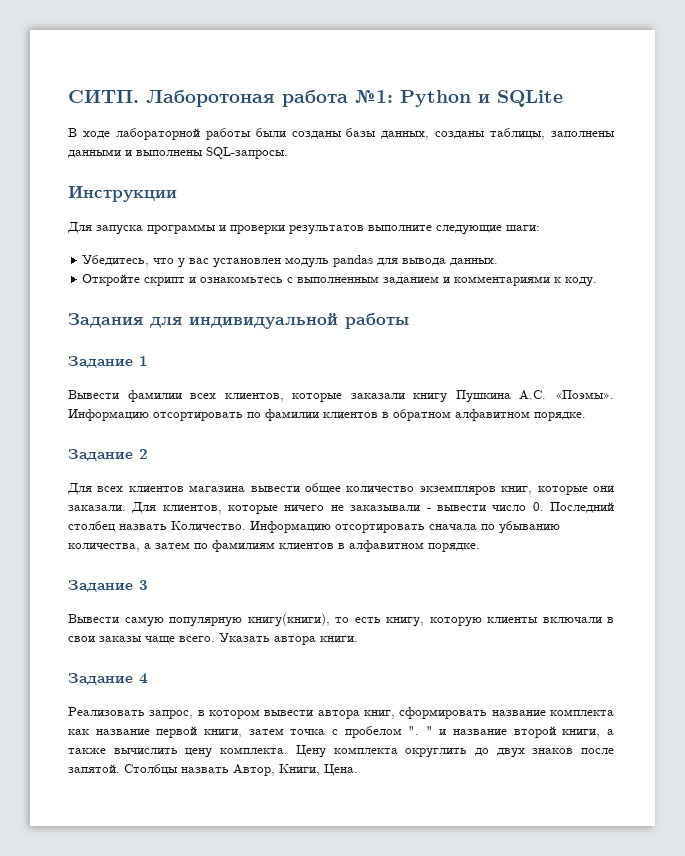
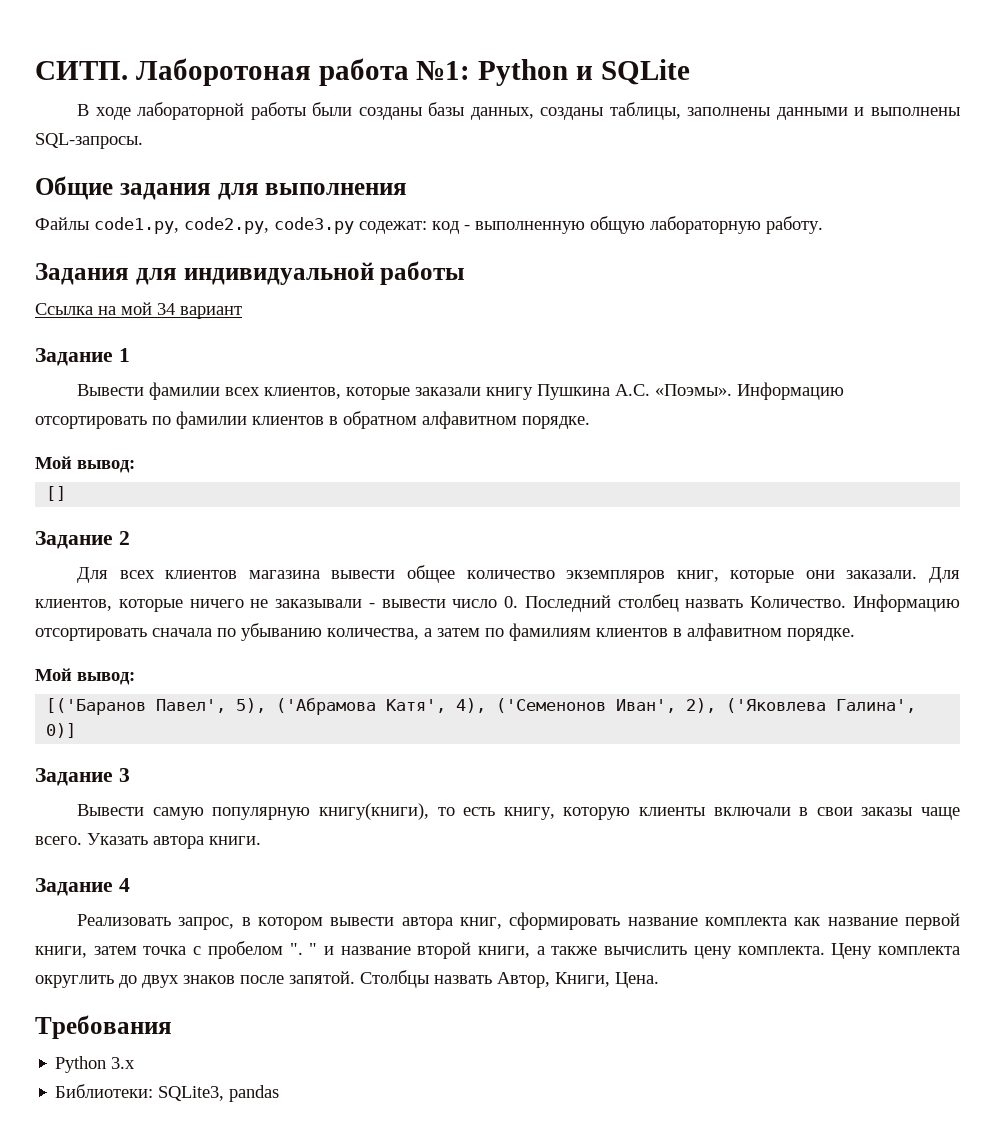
- Инструкции
- Для запуска программы и проверки результатов выполните следующие шаги:
- Убедитесь, что у вас установлен модуль pandas для вывода данных.
- Откройте скрипт и ознакомьтесь с выполненным заданием и комментариями к коду.
+ Общие задания для выполнения
+ Файлы code1.py, code2.py, code3.py содежат: код - выполненную общую лабораторную работу.
+ Ссылка на мой 34 вариант
  Информацию отсортировать по фамилии клиентов в обратном алфавитном порядке.
+ Мой вывод:
+ []
  Информацию отсортировать сначала по убыванию количества, а затем по фамилиям клиентов в алфавитном порядке.
+ Мой вывод:
+ [('Баранов Павел', 5), ('Абрамова Катя', 4), ('Семенонов Иван', 2), ('Яковлева Галина', 0)]
+ Требования
+ Python 3.x
+ Библиотеки: SQLite3, pandas

